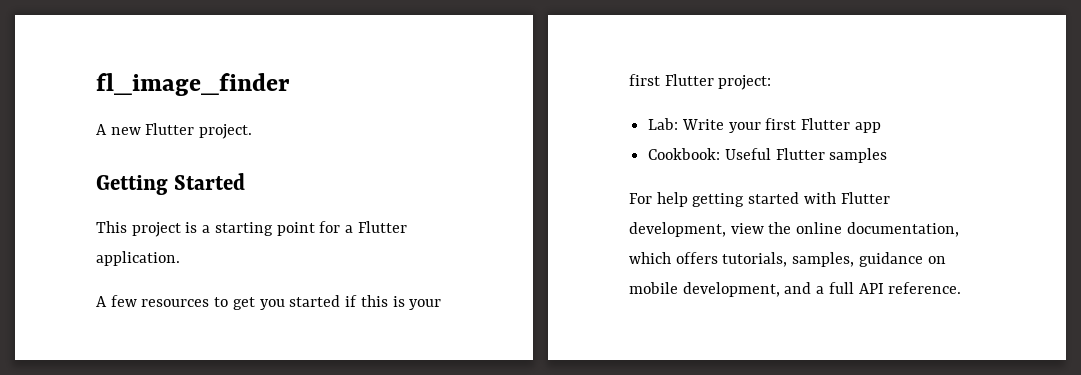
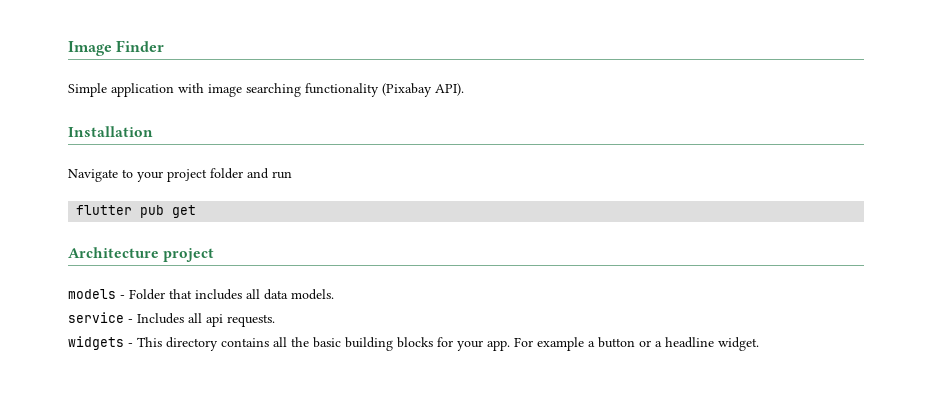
- fl_image_finder
- A new Flutter project.
- Getting Started
- This project is a starting point for a Flutter application.
- A few resources to get you started if this is your first Flutter project:
- Lab: Write your first Flutter app
- Cookbook: Useful Flutter samples
- For help getting started with Flutter development, view the online documentation, which offers tutorials, samples, guidance on mobile development, and a full API reference.
+ Image Finder
+ Simple application with image searching functionality (Pixabay API).
+ Installation
+ Navigate to your project folder and run
+ flutter pub get
+ Architecture project
+ models - Folder that includes all data models.
+ service - Includes all api requests.
+ widgets - This directory contains all the basic building blocks for your app. For example a button or a headline widget.

